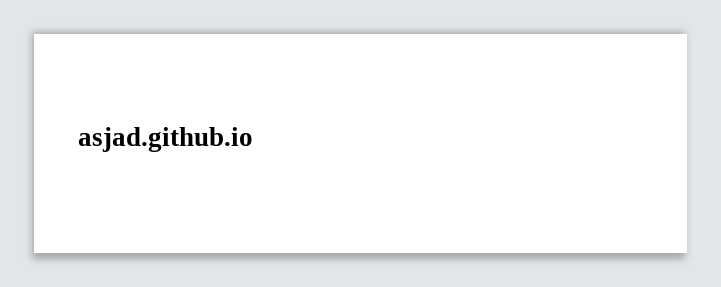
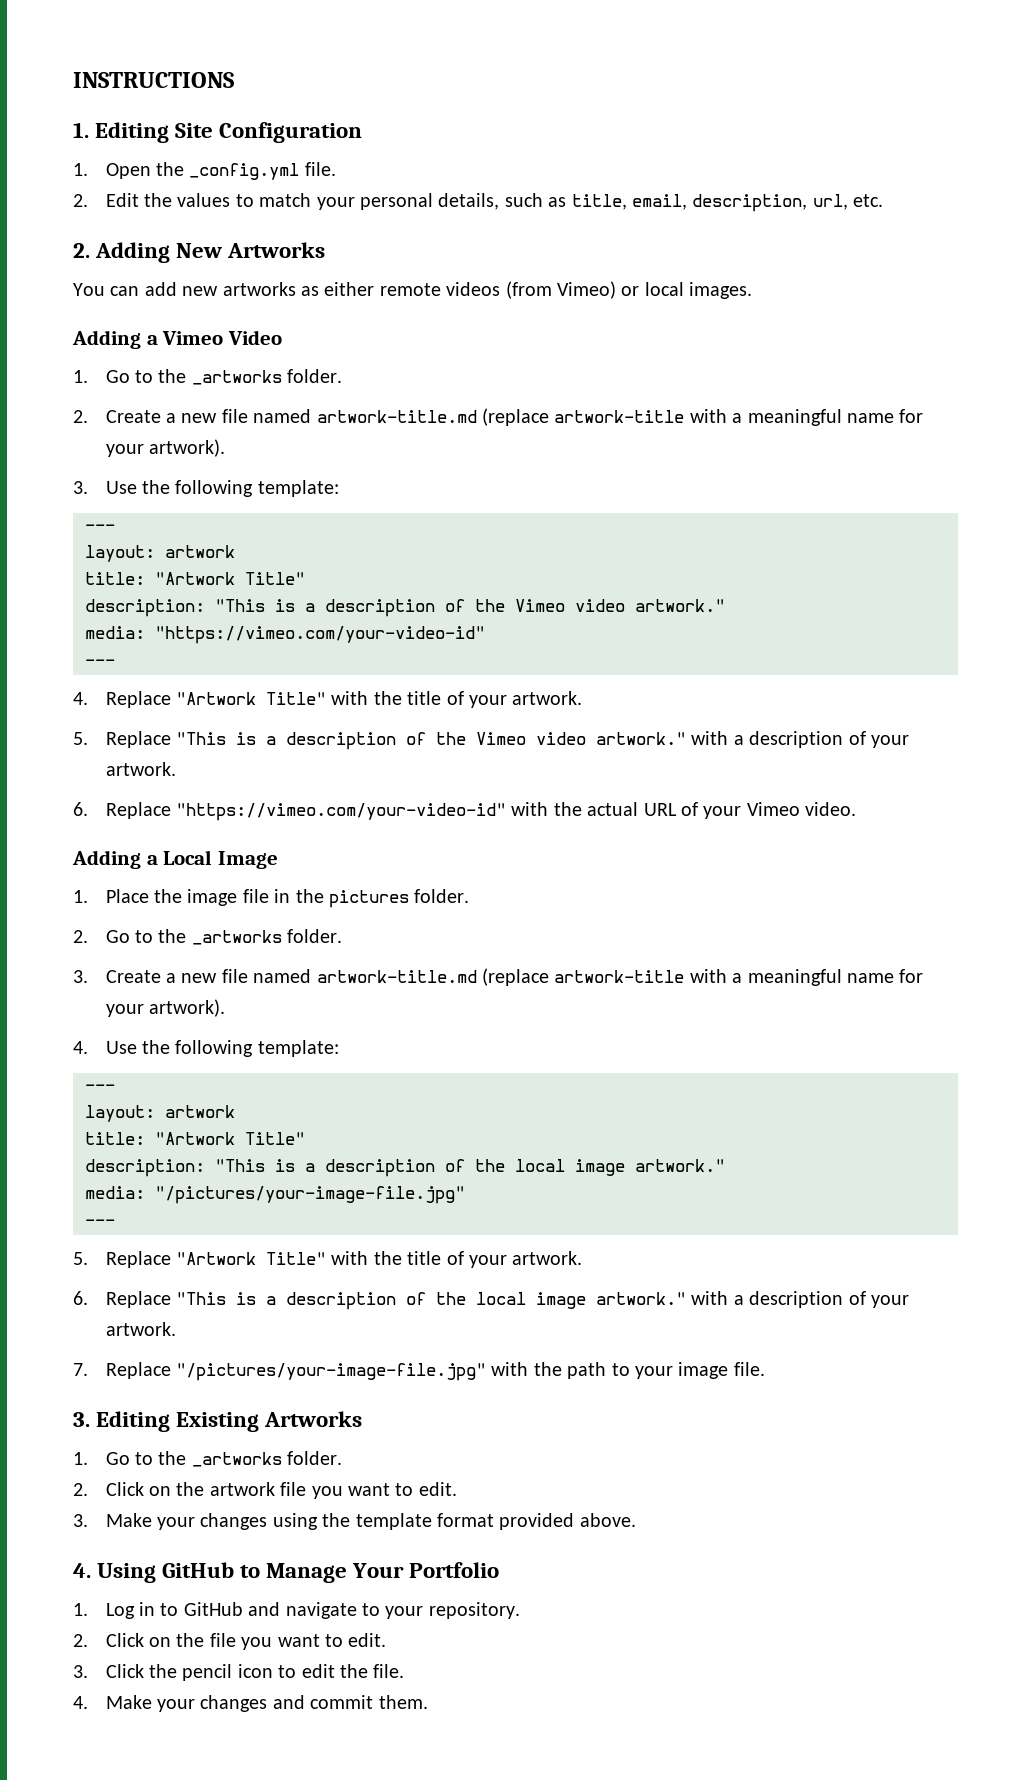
- asjad.github.io
+ INSTRUCTIONS
+ 1. Editing Site Configuration
+ 1. Open the _config.yml file.
+ 2. Edit the values to match your personal details, such as title, email, description, url, etc.
+ 2. Adding New Artworks
+ You can add new artworks as either remote videos (from Vimeo) or local images.
+ Adding a Vimeo Video
+ 1. Go to the _artworks folder.
+ 2. Create a new file named artwork-title.md (replace artwork-title with a meaningful name for your artwork).
+ 3. Use the following template:
+ ---
+ layout: artwork
+ title: "Artwork Title"
+ description: "This is a description of the Vimeo video artwork."
+ media: "https://vimeo.com/your-video-id"
+ ---
+ 4. Replace "Artwork Title" with the title of your artwork.
+ 5. Replace "This is a description of the Vimeo video artwork." with a description of your artwork.
+ 6. Replace "https://vimeo.com/your-video-id" with the actual URL of your Vimeo video.
+ Adding a Local Image
+ 1. Place the image file in the pictures folder.
+ 2. Go to the _artworks folder.
+ 3. Create a new file named artwork-title.md (replace artwork-title with a meaningful name for your artwork).
+ 4. Use the following template:
+ ---
+ layout: artwork
+ title: "Artwork Title"
+ description: "This is a description of the local image artwork."
+ media: "/pictures/your-image-file.jpg"
+ ---
+ 5. Replace "Artwork Title" with the title of your artwork.
+ 6. Replace "This is a description of the local image artwork." with a description of your artwork.
+ 7. Replace "/pictures/your-image-file.jpg" with the path to your image file.
+ 3. Editing Existing Artworks
+ 1. Go to the _artworks folder.
+ 2. Click on the artwork file you want to edit.
+ 3. Make your changes using the template format provided above.
+ 4. Using GitHub to Manage Your Portfolio
+ 1. Log in to GitHub and navigate to your repository.
+ 2. Click on the file you want to edit.
+ 3. Click the pencil icon to edit the file.
+ 4. Make your changes and commit them.

